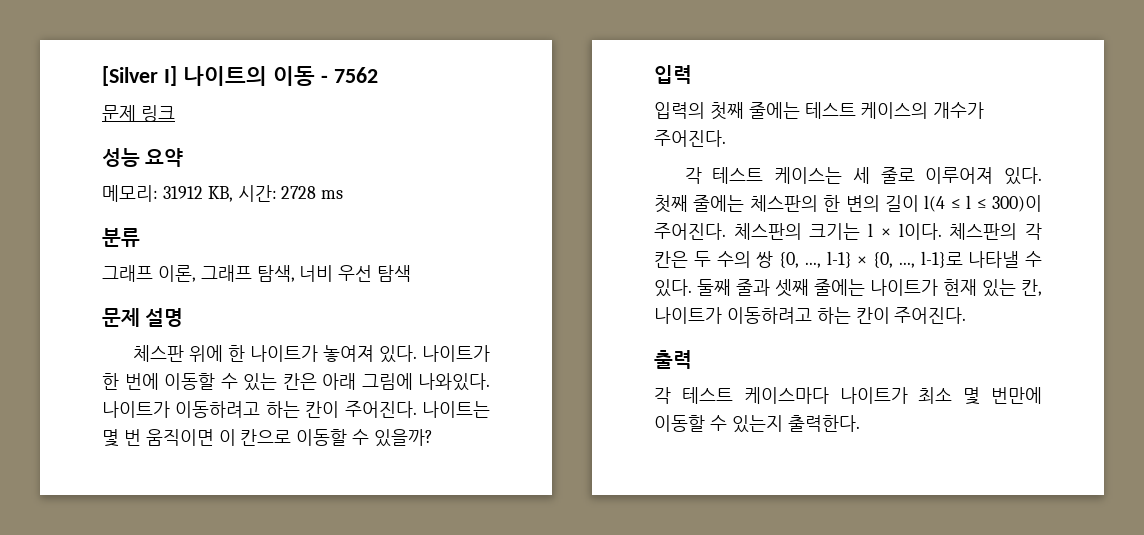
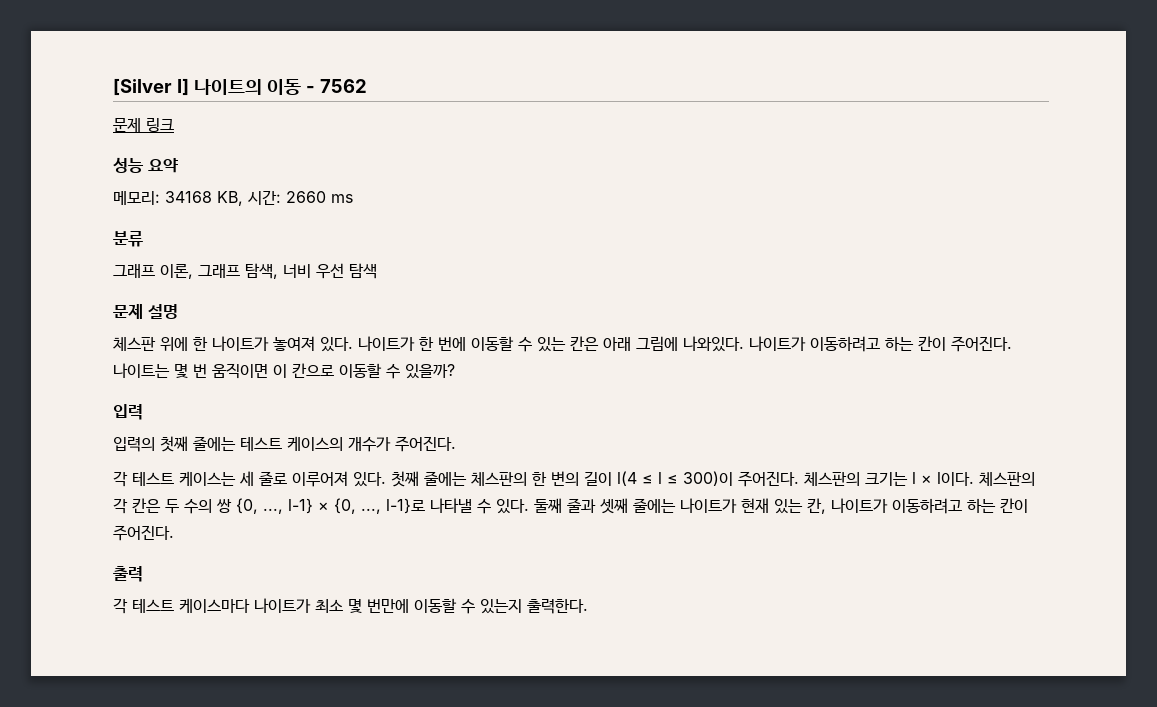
- 메모리: 31912 KB, 시간: 2728 ms
+ 메모리: 34168 KB, 시간: 2660 ms

